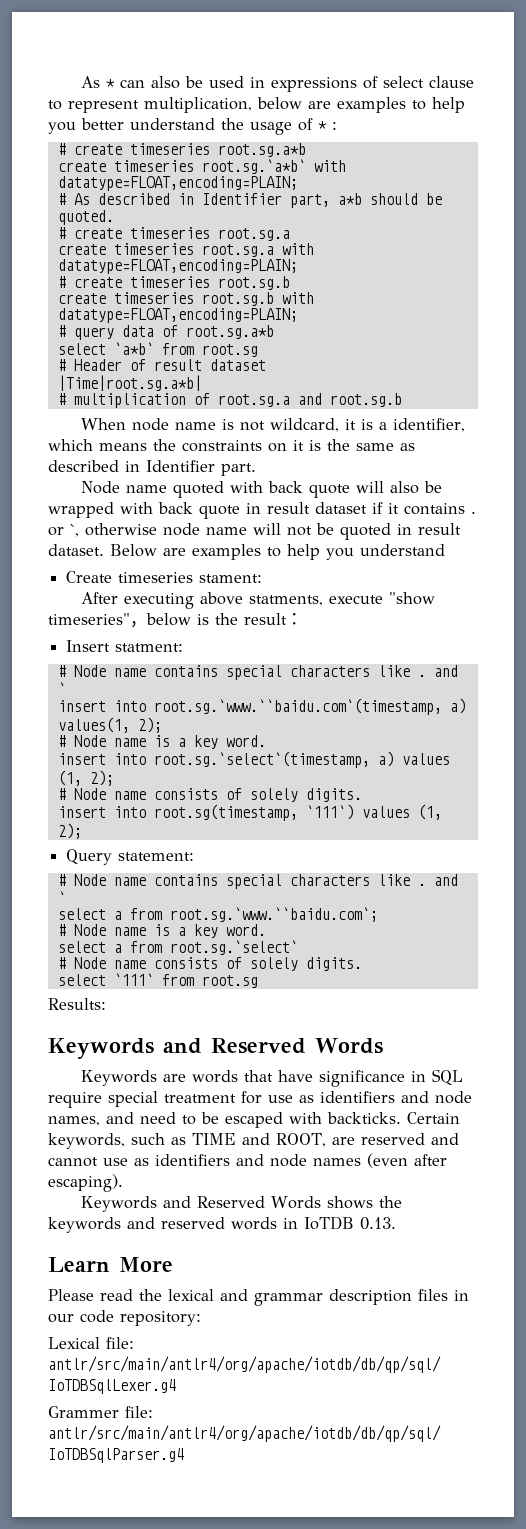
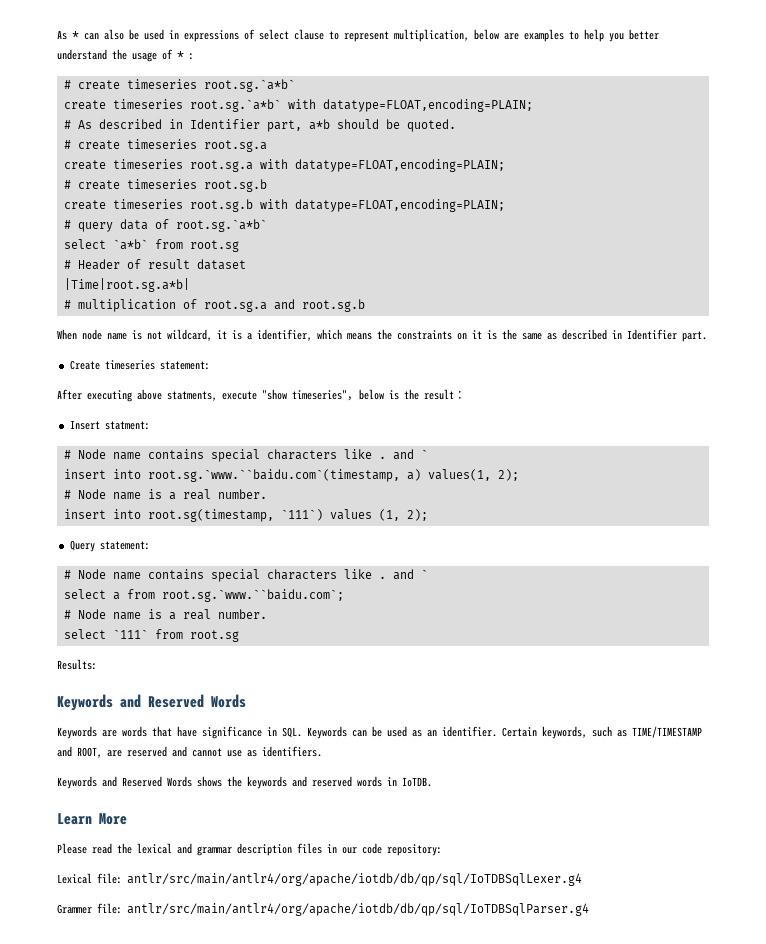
- # create timeseries root.sg.a*b
+ # create timeseries root.sg.`a*b`
- # query data of root.sg.a*b
+ # query data of root.sg.`a*b`
- Node name quoted with back quote will also be wrapped with back quote in result dataset if it contains . or `, otherwise node name will not be quoted in result dataset. Below are examples to help you understand
- Create timeseries stament:
+ Create timeseries statement:
  insert into root.sg.`www.``baidu.com`(timestamp, a) values(1, 2);
- # Node name is a key word.
- insert into root.sg.`select`(timestamp, a) values (1, 2);
- # Node name consists of solely digits.
+ # Node name is a real number.
  select a from root.sg.`www.``baidu.com`;
- # Node name is a key word.
- select a from root.sg.`select`
- # Node name consists of solely digits.
+ # Node name is a real number.
- Keywords are words that have significance in SQL require special treatment for use as identifiers and node names, and need to be escaped with backticks.
+ Keywords are words that have significance in SQL. Keywords can be used as an identifier.
- Certain keywords, such as TIME and ROOT, are reserved and cannot use as identifiers and node names (even after escaping).
+ Certain keywords, such as TIME/TIMESTAMP and ROOT, are reserved and cannot use as identifiers.
- Keywords and Reserved Words shows the keywords and reserved words in IoTDB 0.13.
+ Keywords and Reserved Words shows the keywords and reserved words in IoTDB.

